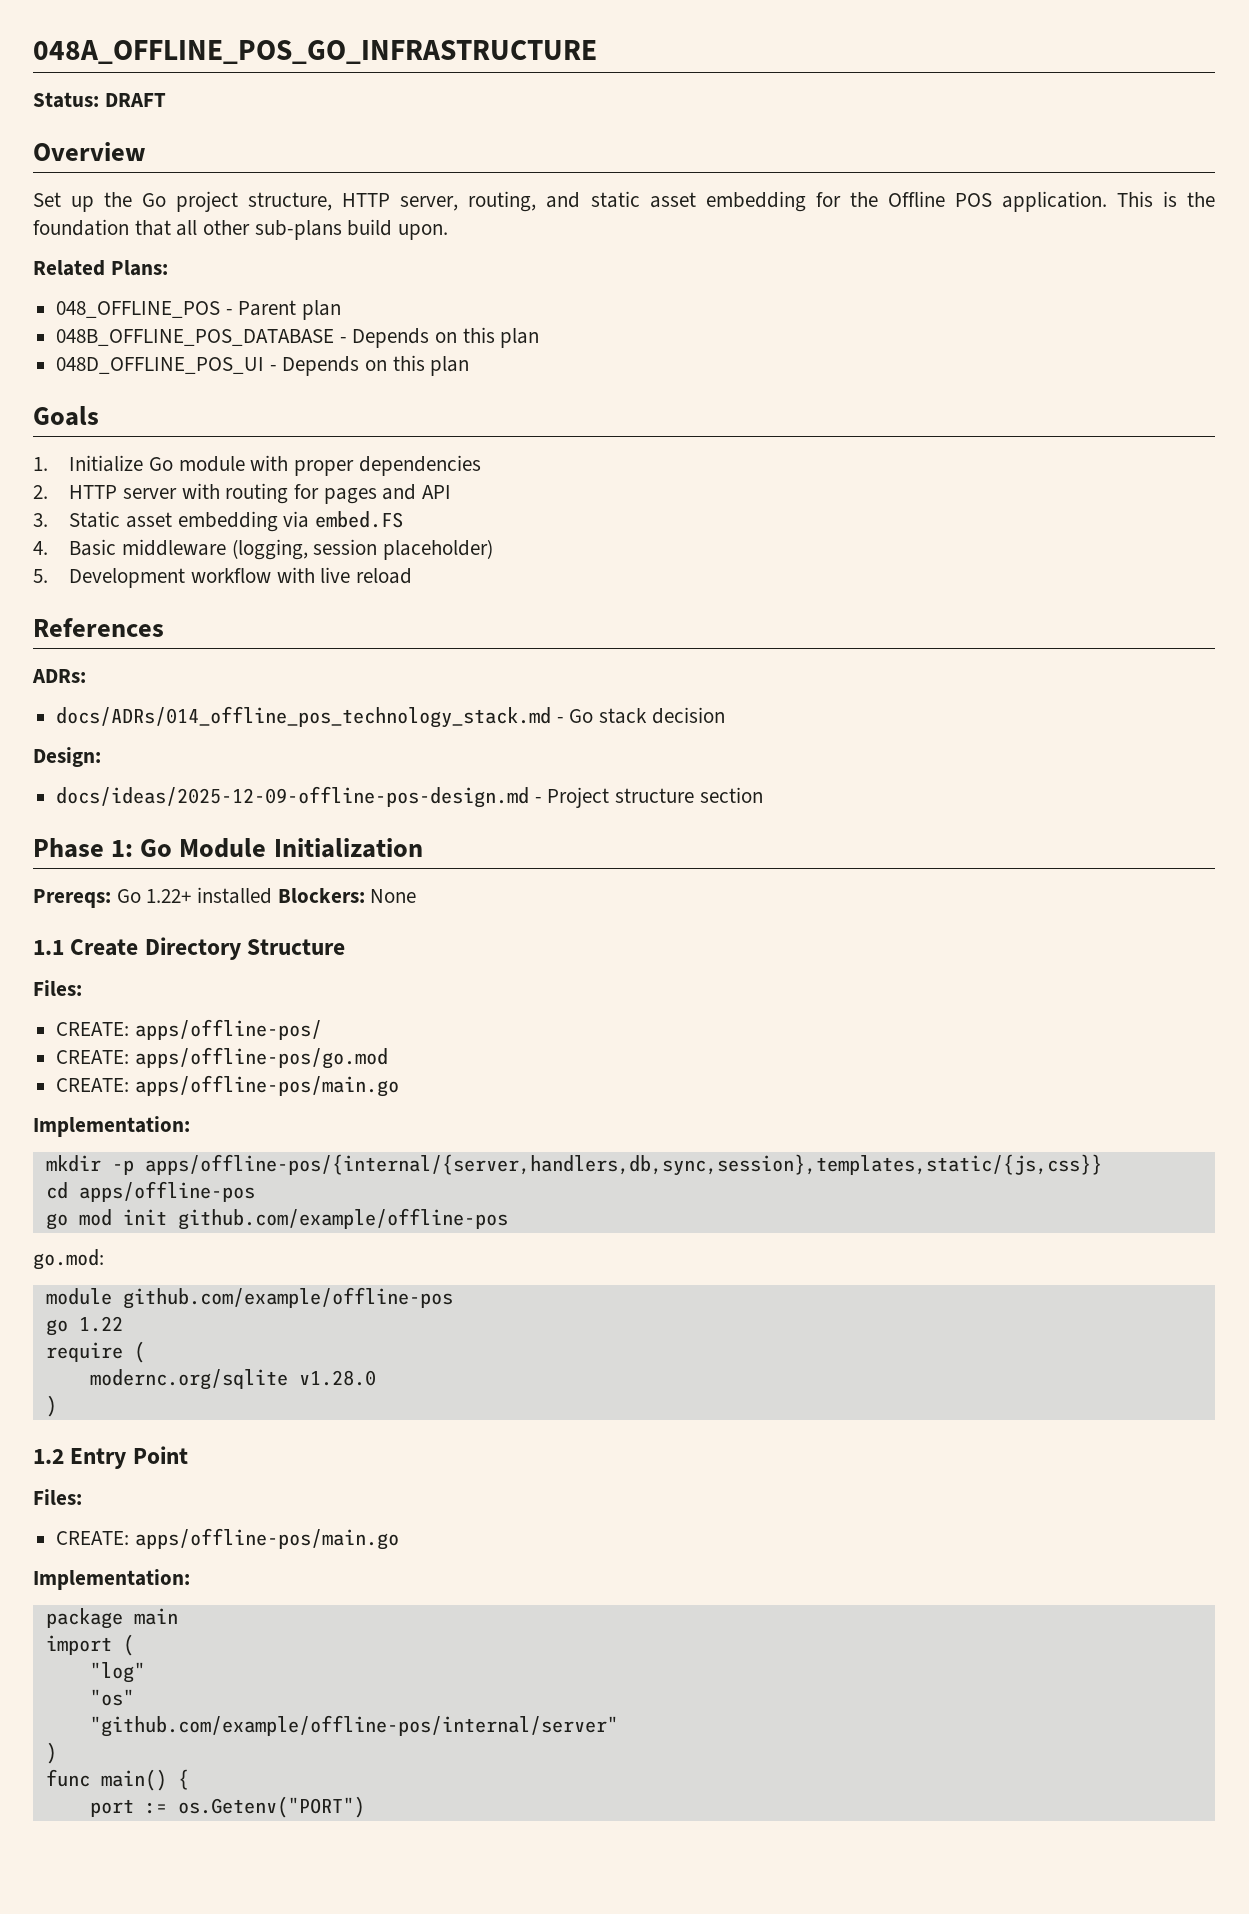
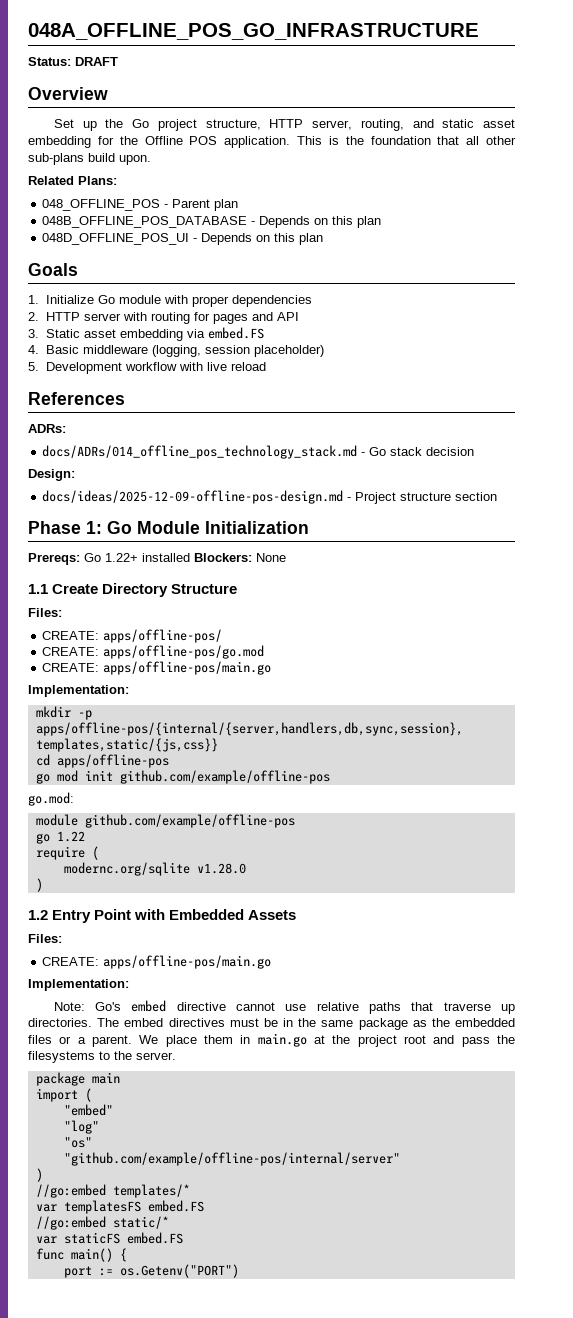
- 1.2 Entry Point
+ 1.2 Entry Point with Embedded Assets
+ Note: Go's embed directive cannot use relative paths that traverse up directories. The embed directives must be in the same package as the embedded files or a parent. We place them in main.go at the project root and pass the filesystems to the server.
+ "embed"
+ //go:embed templates/*
+ var templatesFS embed.FS
+ //go:embed static/*
+ var staticFS embed.FS

